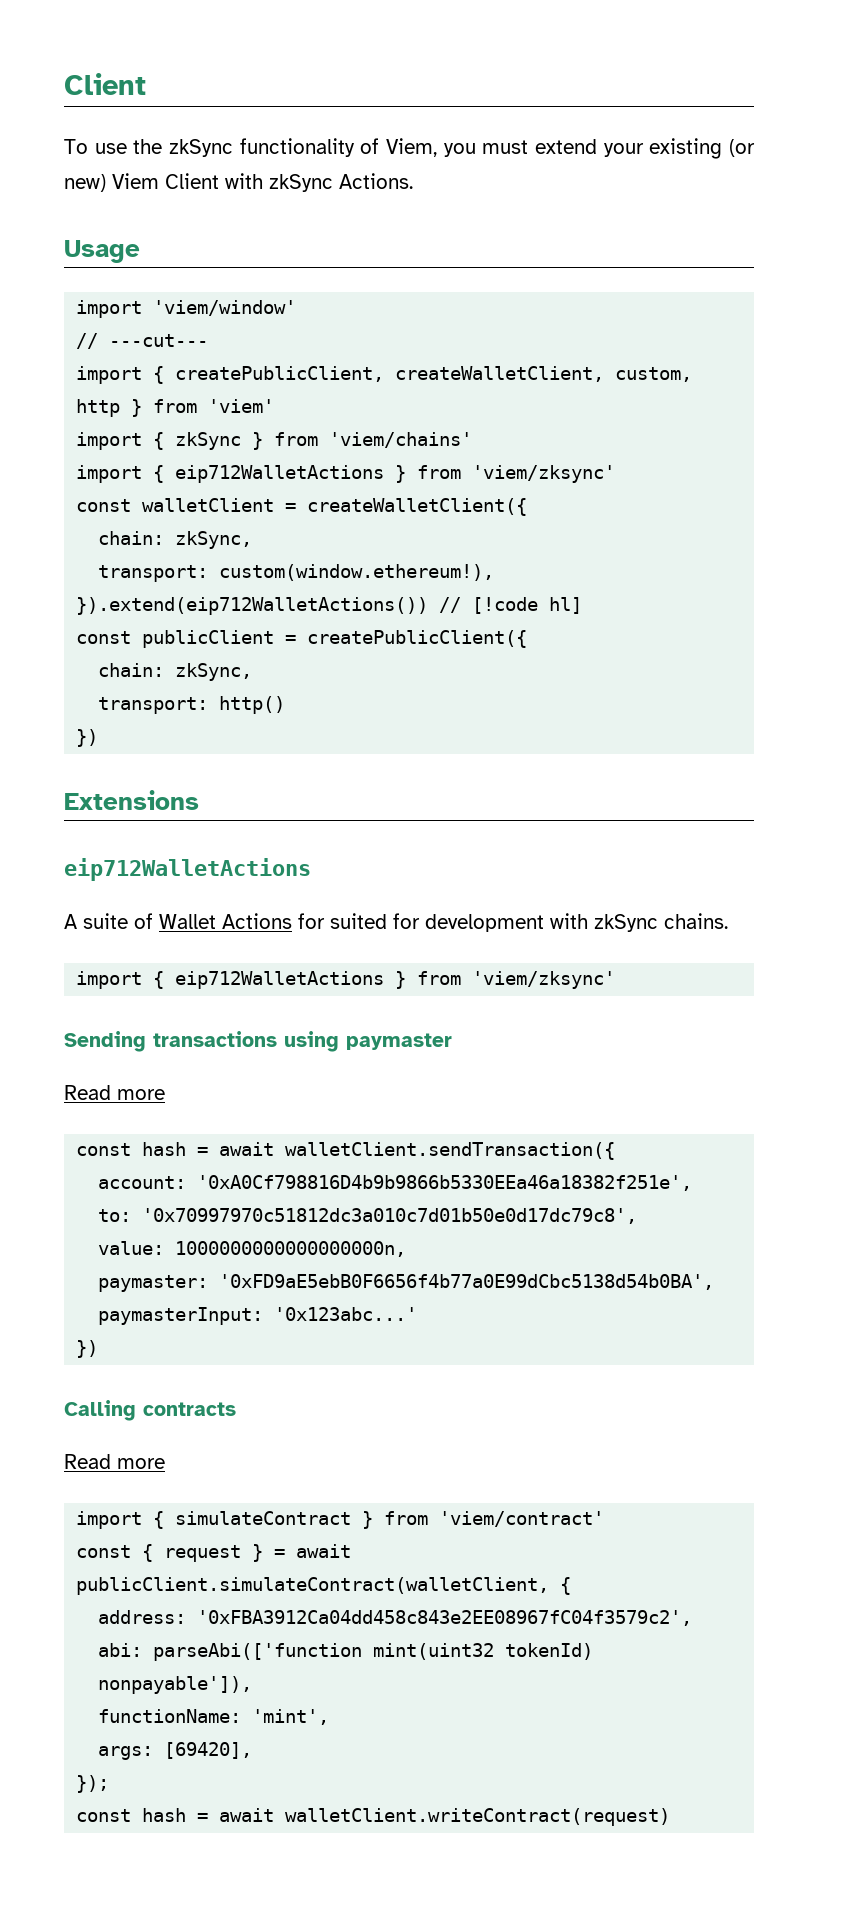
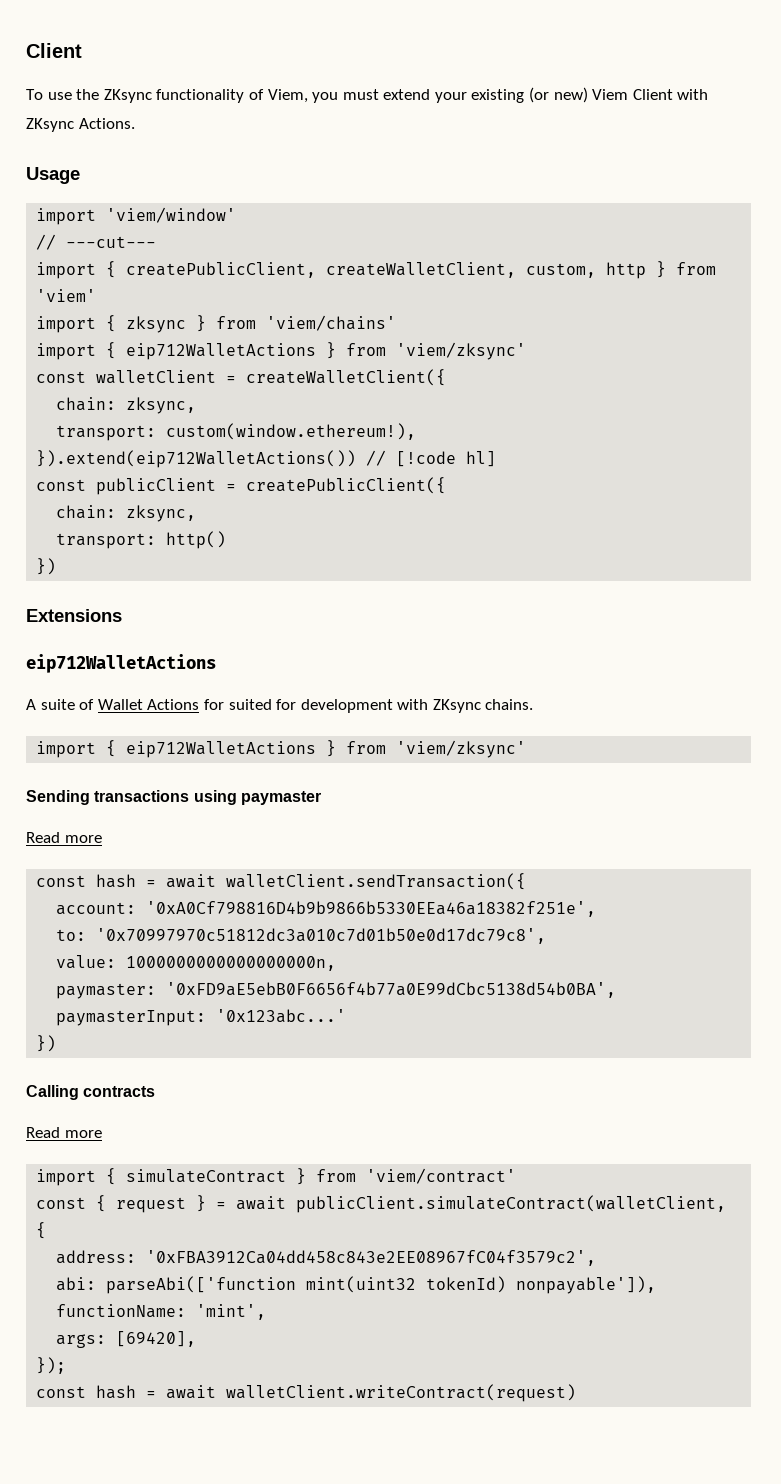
- To use the zkSync functionality of Viem, you must extend your existing (or new) Viem Client with zkSync Actions.
+ To use the ZKsync functionality of Viem, you must extend your existing (or new) Viem Client with ZKsync Actions.
- import { zkSync } from 'viem/chains'
+ import { zksync } from 'viem/chains'
  const walletClient = createWalletClient({
- chain: zkSync,
+ chain: zksync,
  const publicClient = createPublicClient({
- chain: zkSync,
+ chain: zksync,
- A suite of Wallet Actions for suited for development with zkSync chains.
+ A suite of Wallet Actions for suited for development with ZKsync chains.

